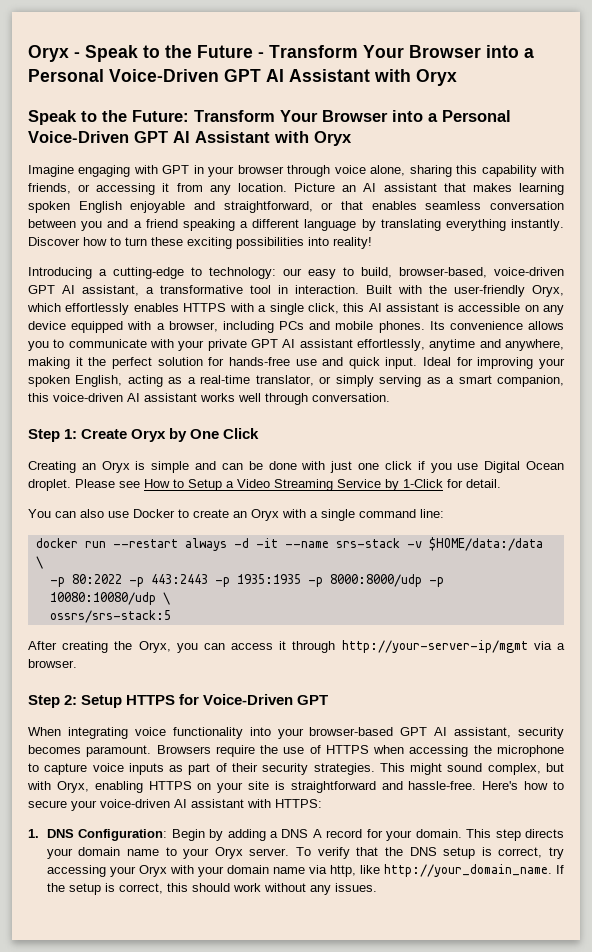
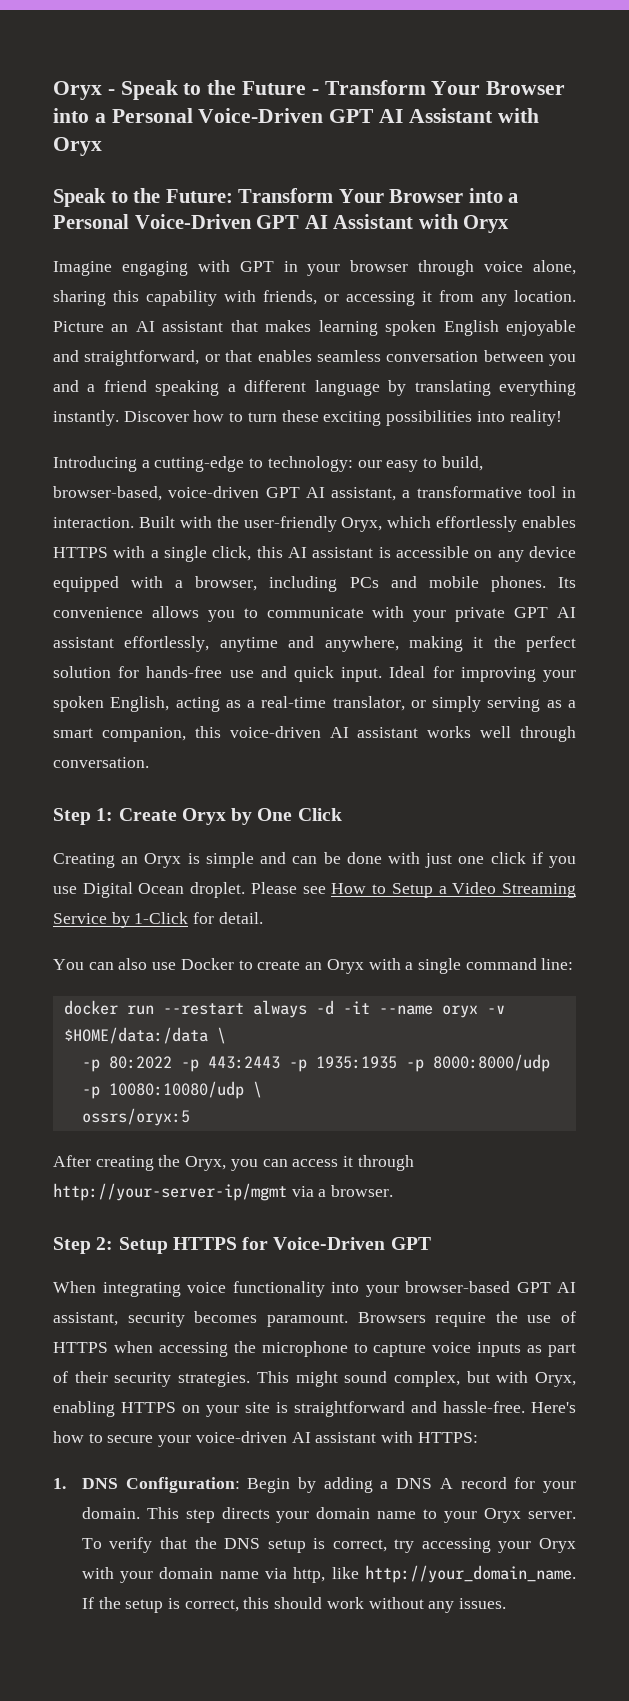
- docker run --restart always -d -it --name srs-stack -v $HOME/data:/data \
+ docker run --restart always -d -it --name oryx -v $HOME/data:/data \
- ossrs/srs-stack:5
+ ossrs/oryx:5

